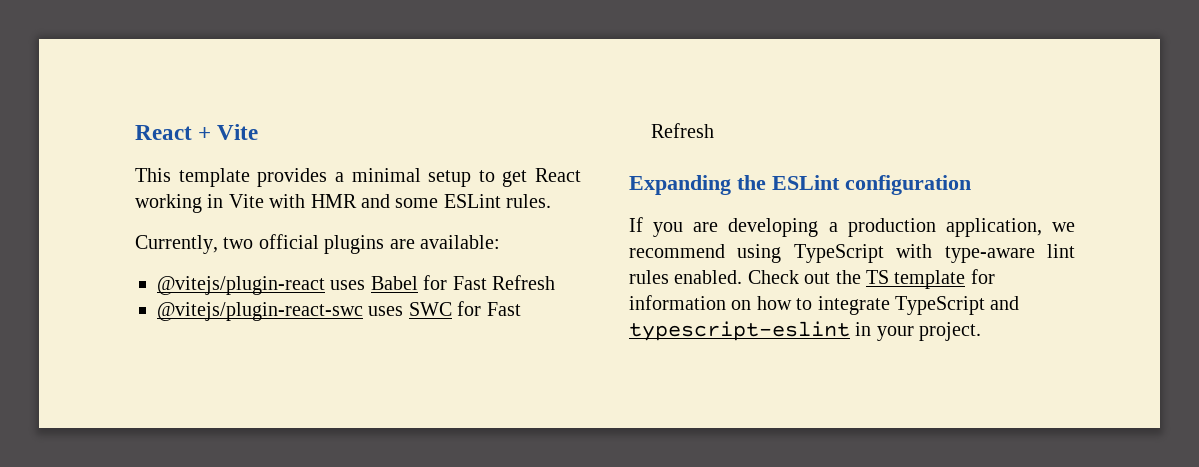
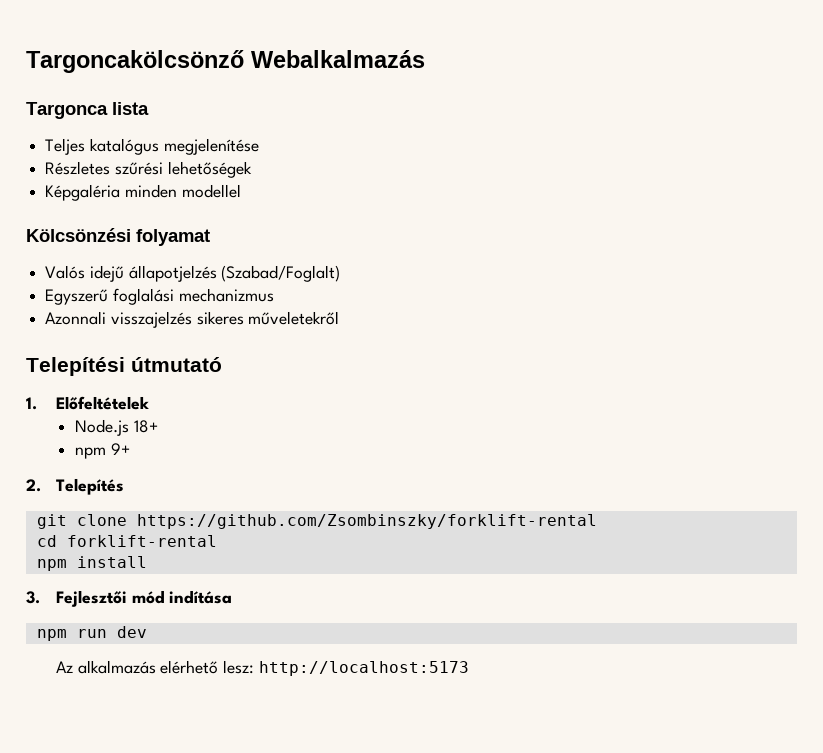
- React + Vite
- This template provides a minimal setup to get React working in Vite with HMR and some ESLint rules.
- Currently, two official plugins are available:
- @vitejs/plugin-react uses Babel for Fast Refresh
- @vitejs/plugin-react-swc uses SWC for Fast Refresh
- Expanding the ESLint configuration
- If you are developing a production application, we recommend using TypeScript with type-aware lint rules enabled. Check out the TS template for information on how to integrate TypeScript and typescript-eslint in your project.
+ Targoncakölcsönző Webalkalmazás
+ Targonca lista
+ Teljes katalógus megjelenítése
+ Részletes szűrési lehetőségek
+ Képgaléria minden modellel
+ Kölcsönzési folyamat
+ Valós idejű állapotjelzés (Szabad/Foglalt)
+ Egyszerű foglalási mechanizmus
+ Azonnali visszajelzés sikeres műveletekről
+ Telepítési útmutató
+ 1. Előfeltételek
+ Node.js 18+
+ npm 9+
+ 2. Telepítés
+ git clone https://github.com/Zsombinszky/forklift-rental
+ cd forklift-rental
+ npm install
+ 3. Fejlesztői mód indítása
+ npm run dev
+ Az alkalmazás elérhető lesz: http://localhost:5173

